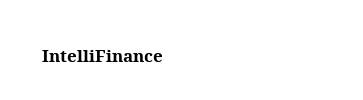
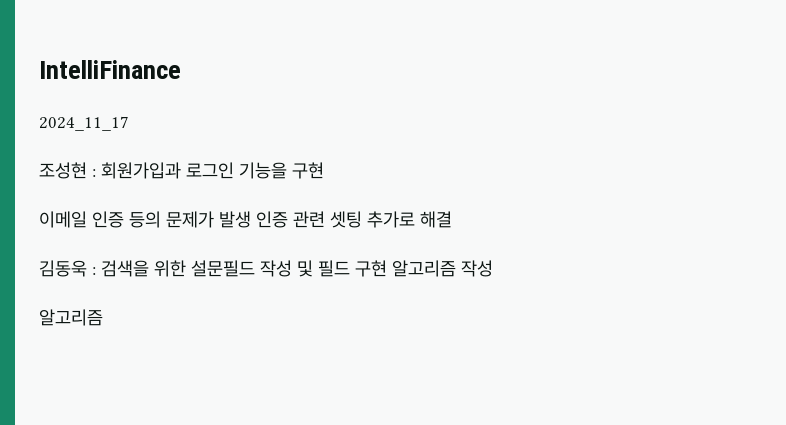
+ 2024_11_17
+ 조성현 : 회원가입과 로그인 기능을 구현
+ 이메일 인증 등의 문제가 발생 인증 관련 셋팅 추가로 해결
+ 김동욱 : 검색을 위한 설문필드 작성 및 필드 구현 알고리즘 작성
+ 알고리즘

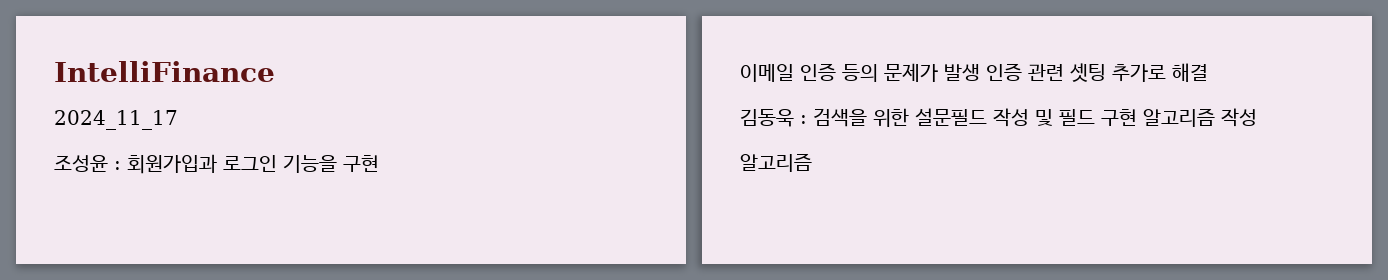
- 조성현 : 회원가입과 로그인 기능을 구현
+ 조성윤 : 회원가입과 로그인 기능을 구현

